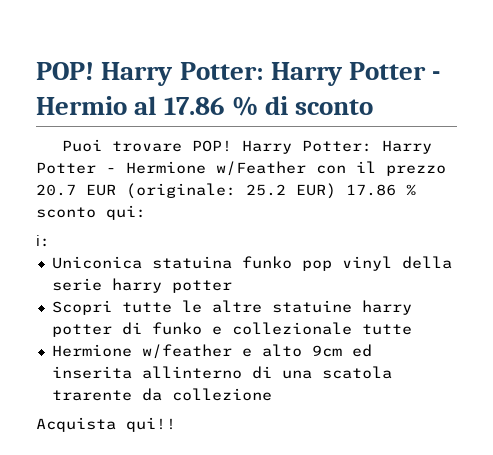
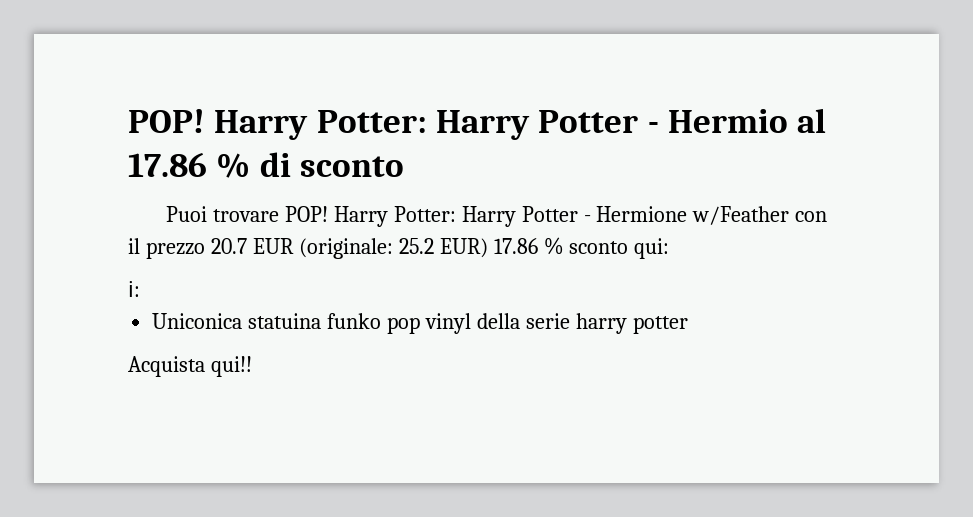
- Scopri tutte le altre statuine harry potter di funko e collezionale tutte
- Hermione w/feather e alto 9cm ed inserita allinterno di una scatola trarente da collezione

